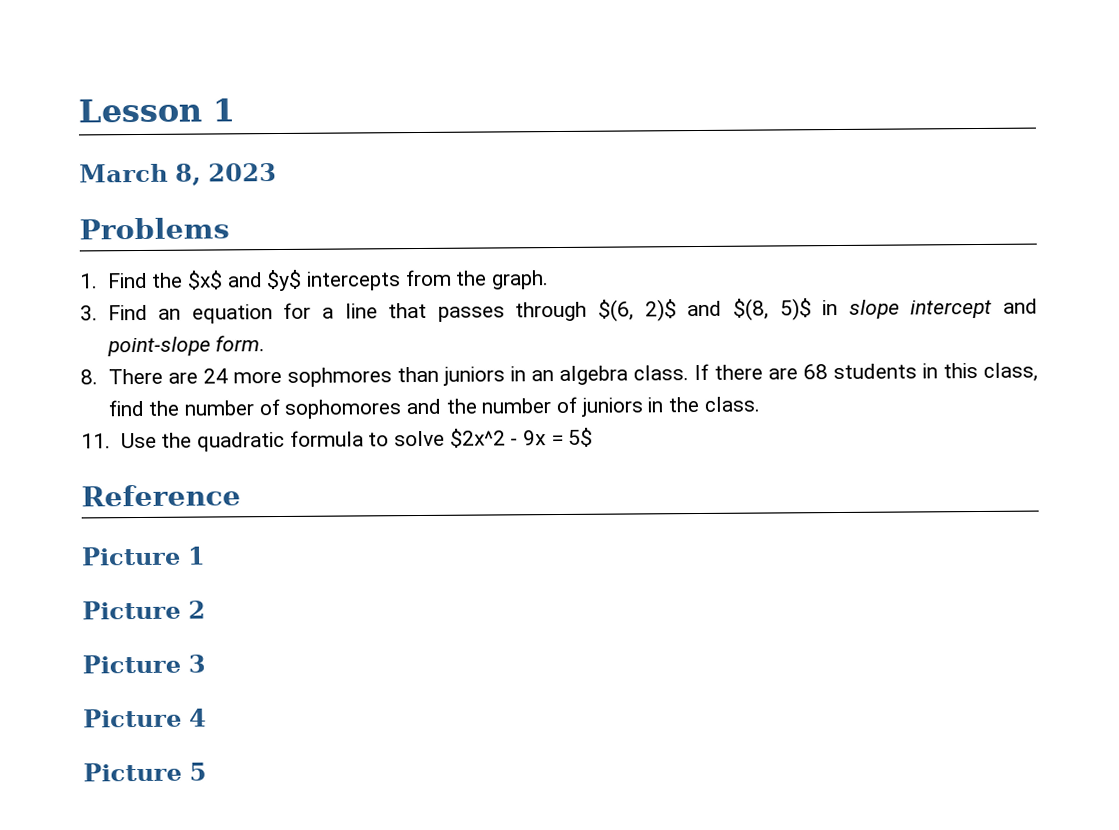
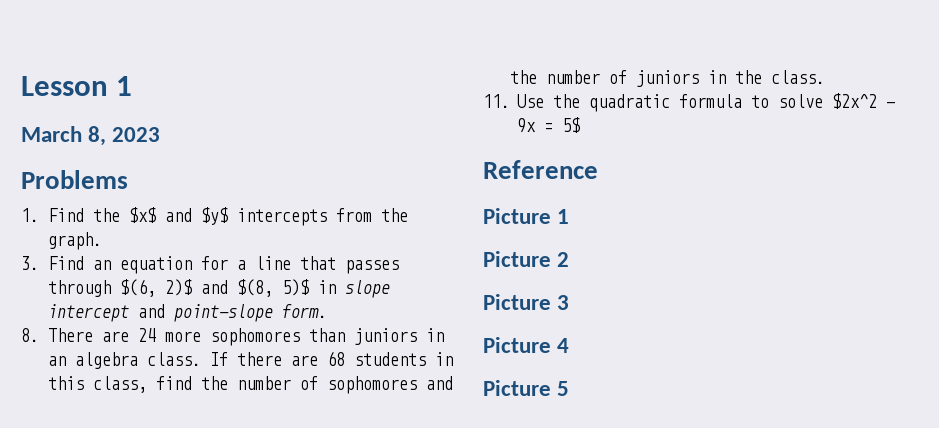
- 8. There are 24 more sophmores than juniors in an algebra class.
+ 8. There are 24 more sophomores than juniors in an algebra class.

